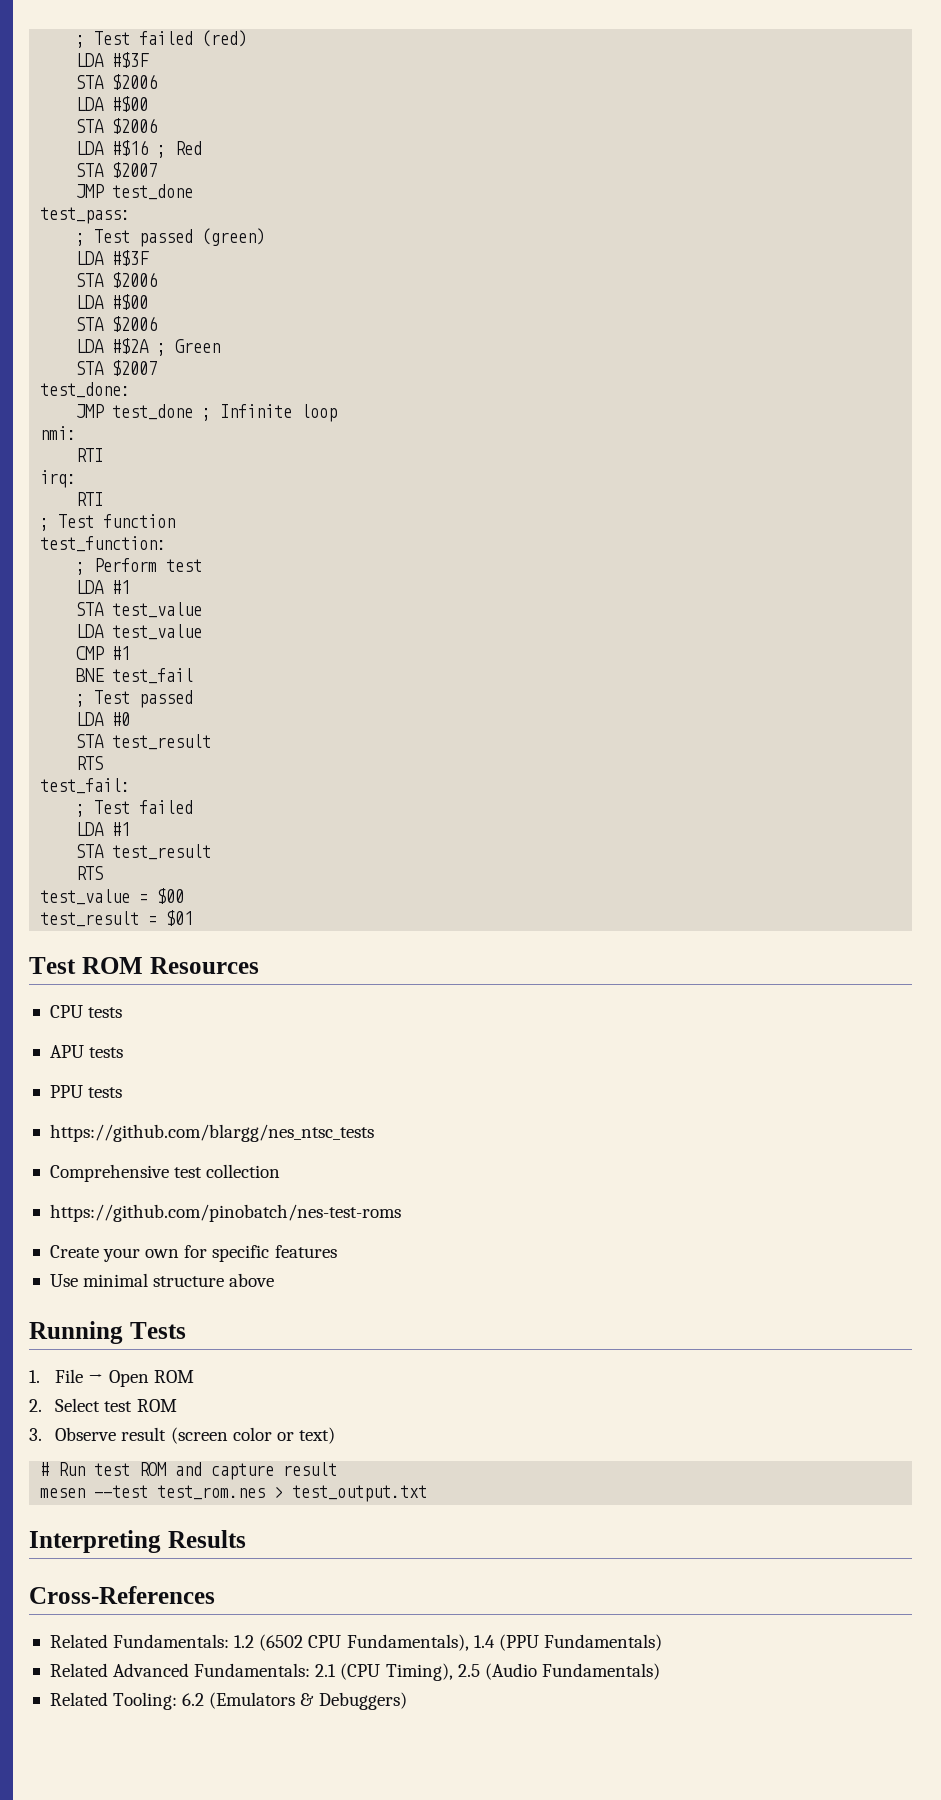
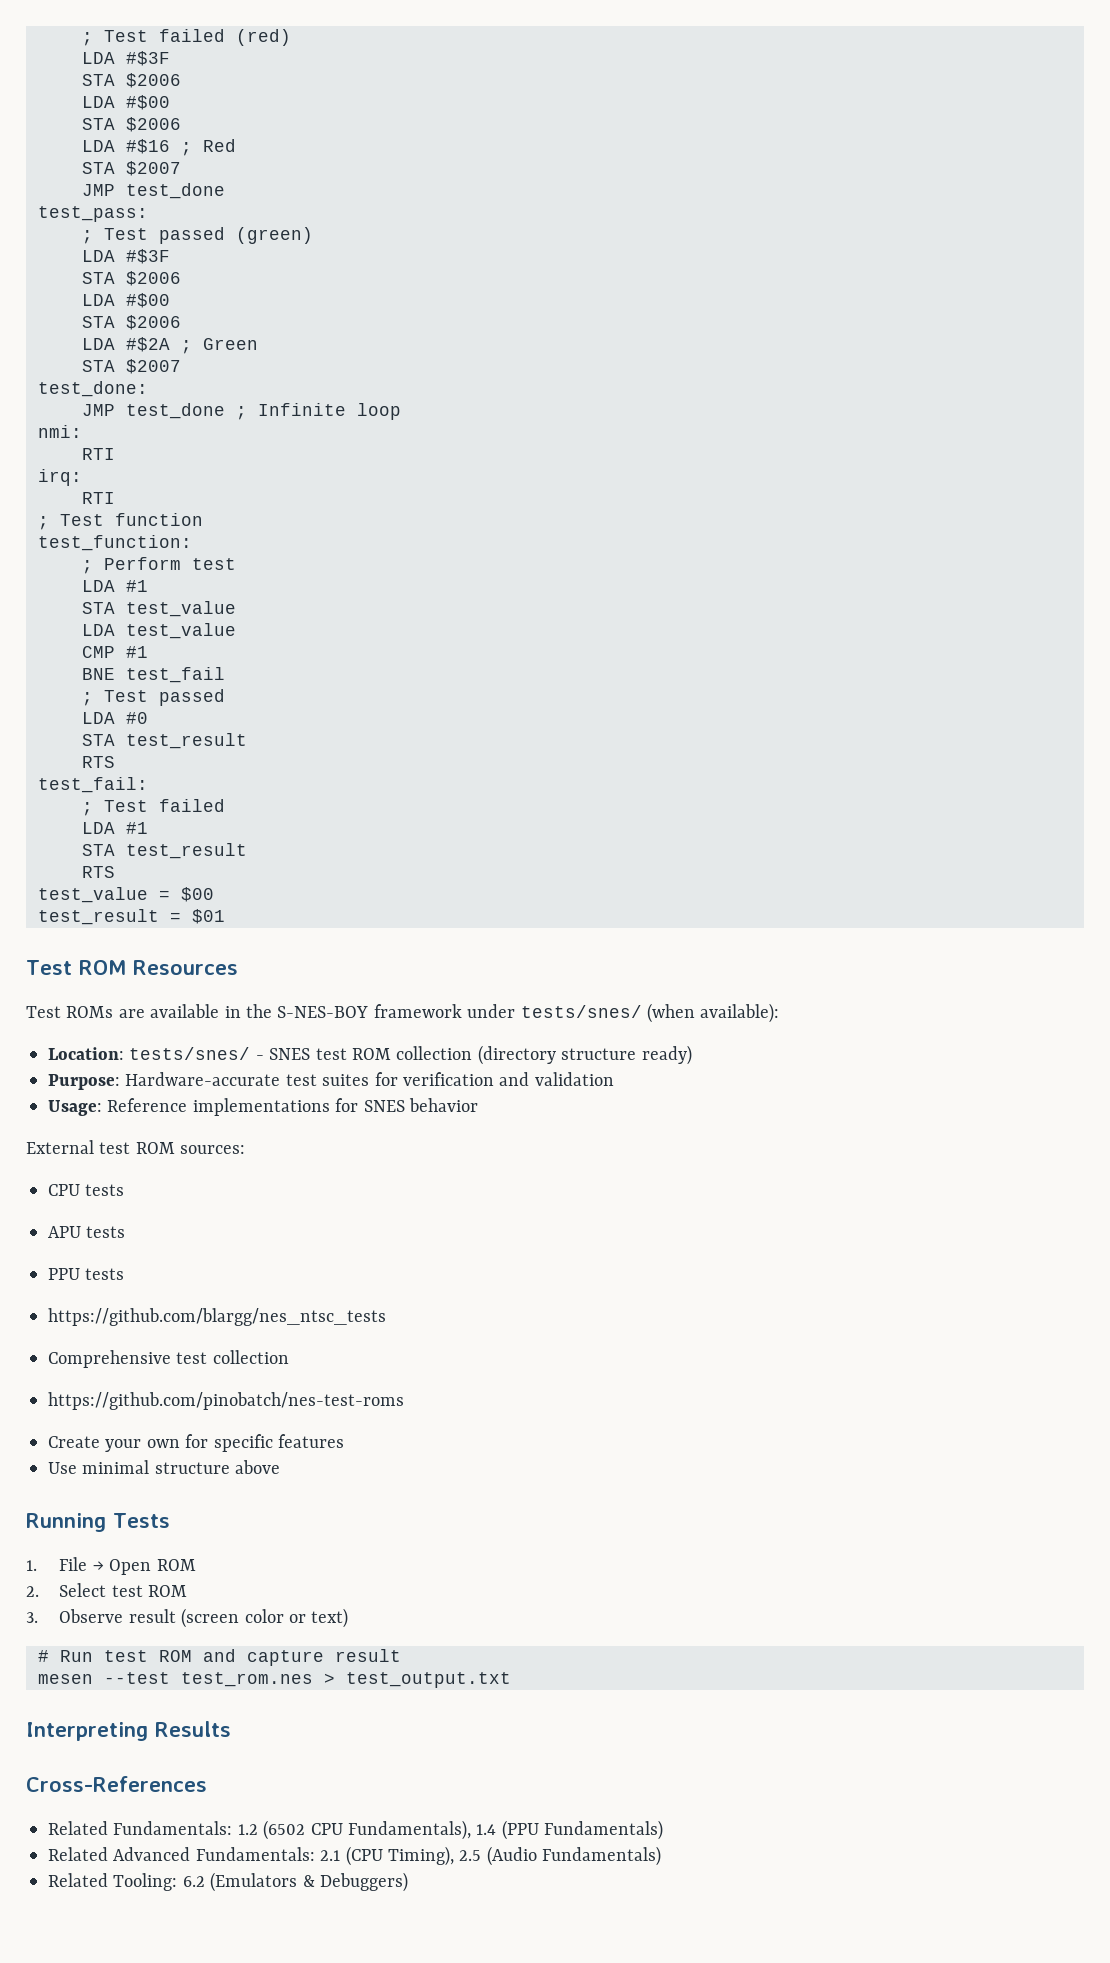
+ Test ROMs are available in the S-NES-BOY framework under tests/snes/ (when available):
+ Location: tests/snes/ - SNES test ROM collection (directory structure ready)
+ Purpose: Hardware-accurate test suites for verification and validation
+ Usage: Reference implementations for SNES behavior
+ External test ROM sources:

